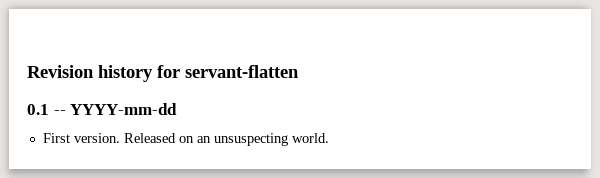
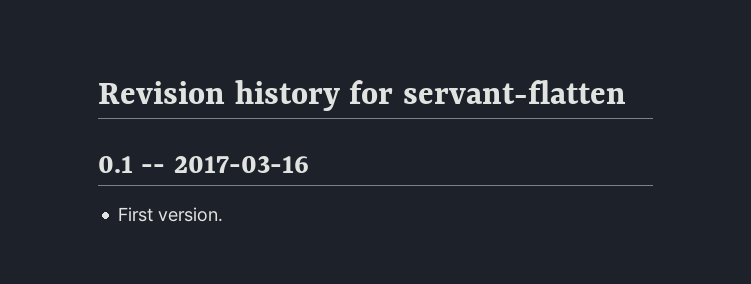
- 0.1 -- YYYY-mm-dd
+ 0.1 -- 2017-03-16
- Released on an unsuspecting world.

